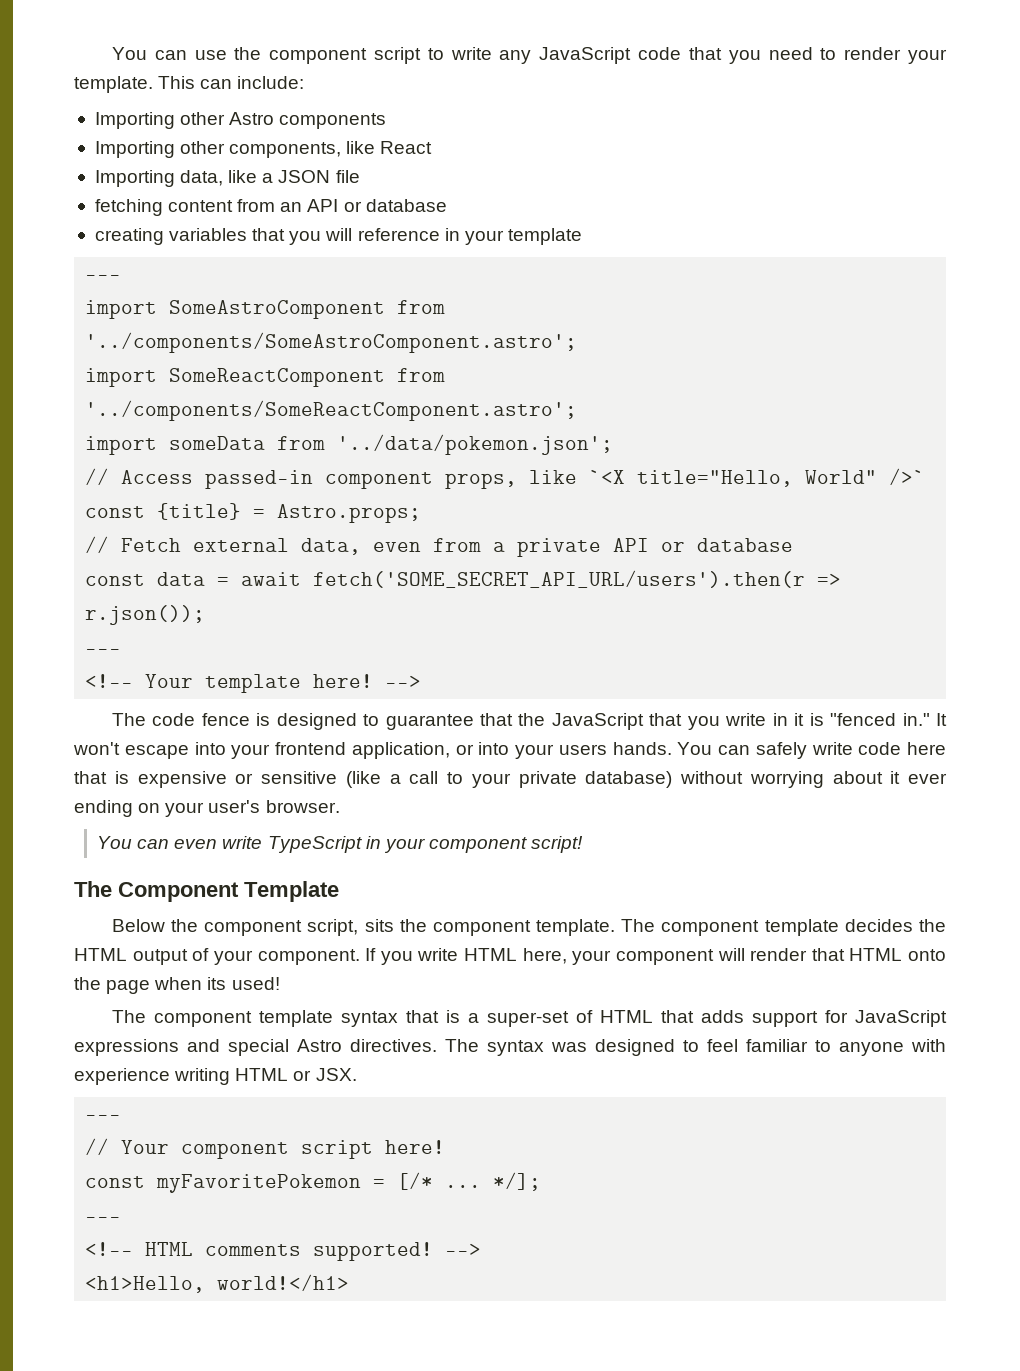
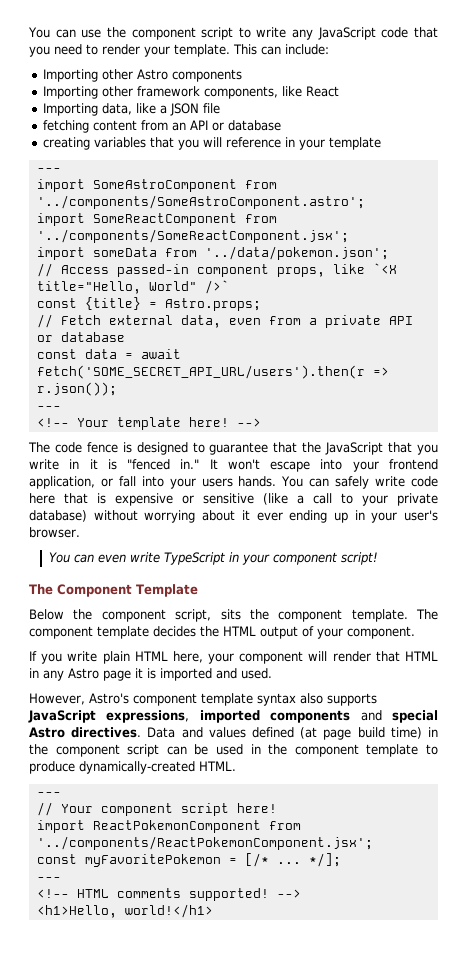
- Importing other components, like React
+ Importing other framework components, like React
- import SomeReactComponent from '../components/SomeReactComponent.astro';
+ import SomeReactComponent from '../components/SomeReactComponent.jsx';
- It won't escape into your frontend application, or into your users hands.
+ It won't escape into your frontend application, or fall into your users hands.
- You can safely write code here that is expensive or sensitive (like a call to your private database) without worrying about it ever ending on your user's browser.
+ You can safely write code here that is expensive or sensitive (like a call to your private database) without worrying about it ever ending up in your user's browser.
- The component template decides the HTML output of your component. If you write HTML here, your component will render that HTML onto the page when its used!
- The component template syntax that is a super-set of HTML that adds support for JavaScript expressions and special Astro directives. The syntax was designed to feel familiar to anyone with experience writing HTML or JSX.
+ The component template decides the HTML output of your component.
+ If you write plain HTML here, your component will render that HTML in any Astro page it is imported and used.
+ However, Astro's component template syntax also supports JavaScript expressions, imported components and special Astro directives. Data and values defined (at page build time) in the component script can be used in the component template to produce dynamically-created HTML.
+ import ReactPokemonComponent from '../components/ReactPokemonComponent.jsx';

